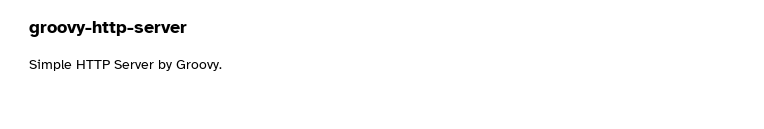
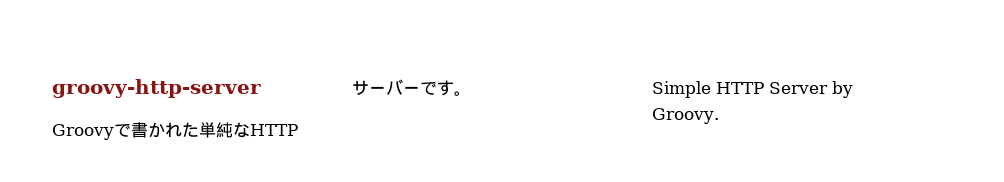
+ Groovyで書かれた単純なHTTPサーバーです。

